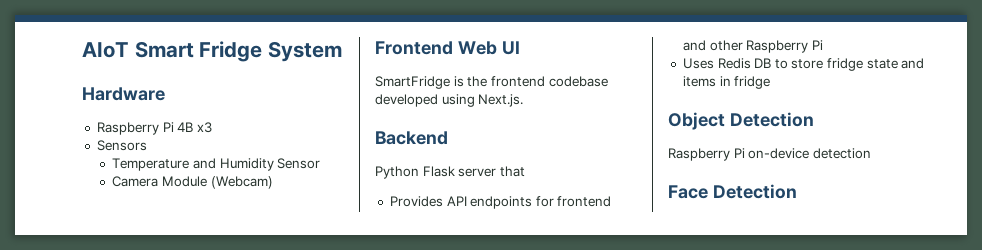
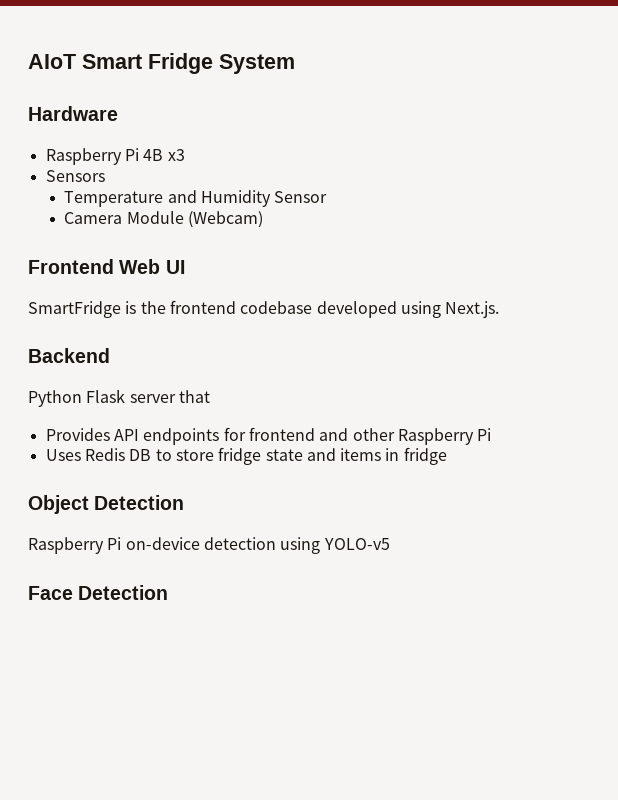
- Raspberry Pi on-device detection
+ Raspberry Pi on-device detection using YOLO-v5

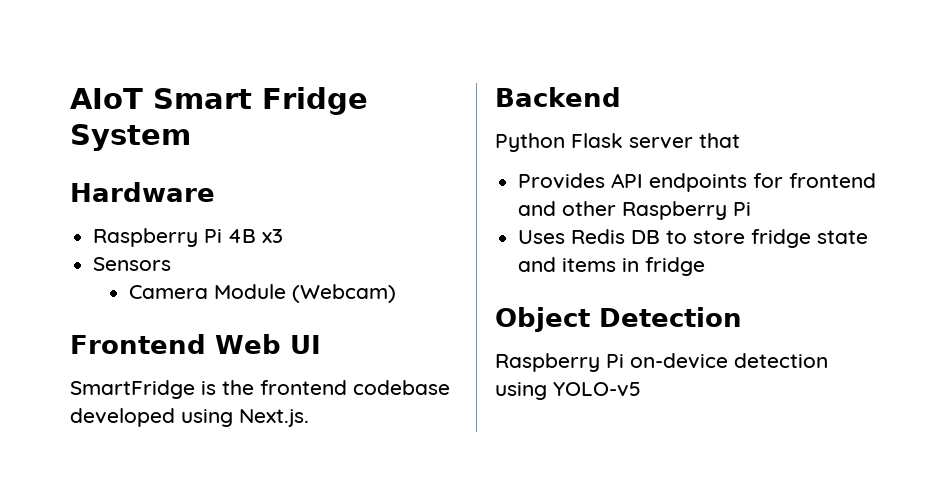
- Temperature and Humidity Sensor
- Face Detection

